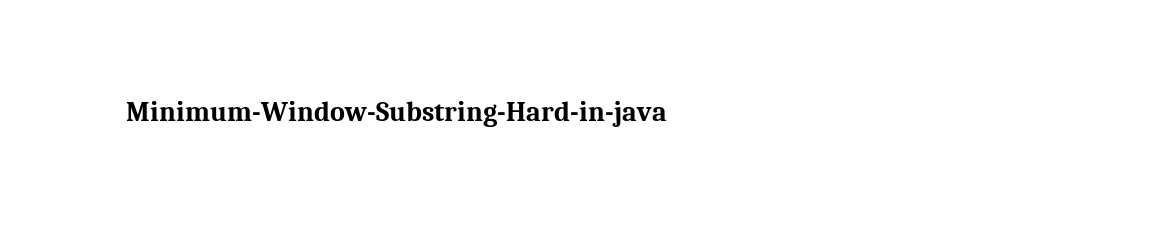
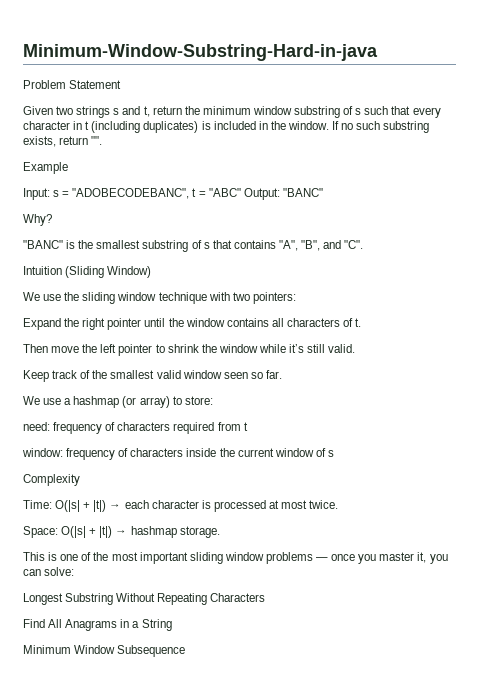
+ Problem Statement
+ Given two strings s and t, return the minimum window substring of s such that every character in t (including duplicates) is included in the window. If no such substring exists, return "".
+ Example
+ Input: s = "ADOBECODEBANC", t = "ABC" Output: "BANC"
+ Why?
+ "BANC" is the smallest substring of s that contains "A", "B", and "C".
+ Intuition (Sliding Window)
+ We use the sliding window technique with two pointers:
+ Expand the right pointer until the window contains all characters of t.
+ Then move the left pointer to shrink the window while it’s still valid.
+ Keep track of the smallest valid window seen so far.
+ We use a hashmap (or array) to store:
+ need: frequency of characters required from t
+ window: frequency of characters inside the current window of s
+ Complexity
+ Time: O(|s| + |t|) → each character is processed at most twice.
+ Space: O(|s| + |t|) → hashmap storage.
+ This is one of the most important sliding window problems — once you master it, you can solve:
+ Longest Substring Without Repeating Characters
+ Find All Anagrams in a String
+ Minimum Window Subsequence

